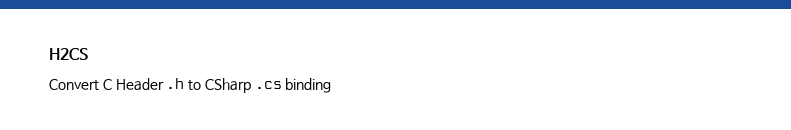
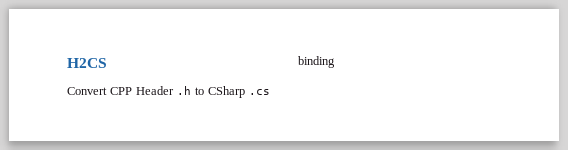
- Convert C Header .h to CSharp .cs binding
+ Convert CPP Header .h to CSharp .cs binding

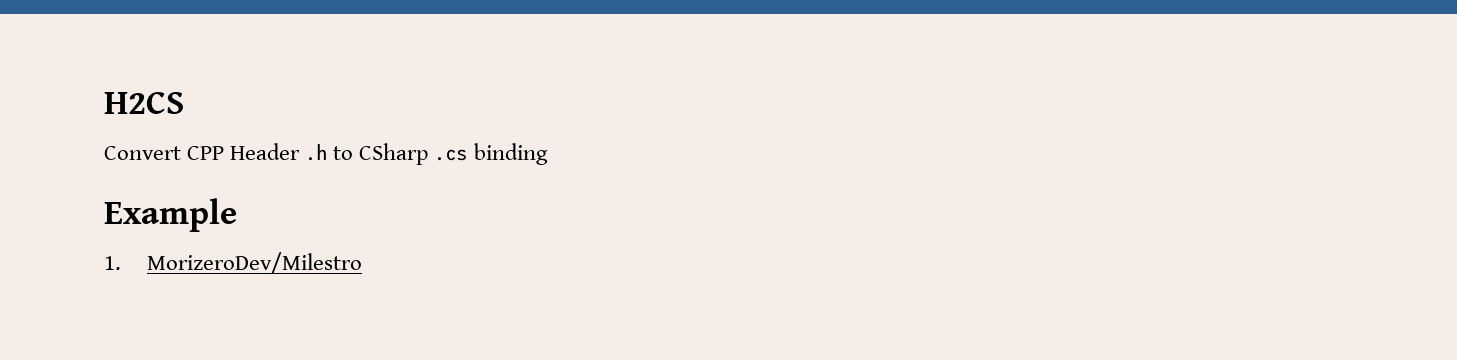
+ Example
+ 1. MorizeroDev/Milestro

